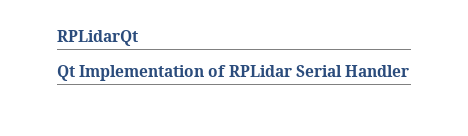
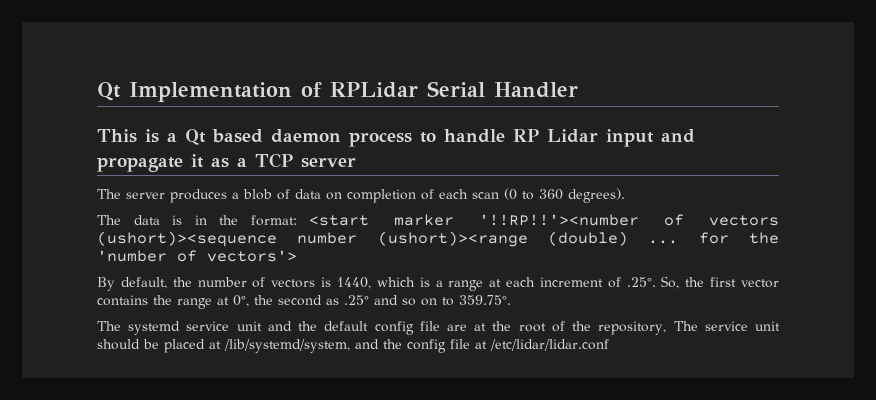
- RPLidarQt
+ This is a Qt based daemon process to handle RP Lidar input and propagate it as a TCP server
+ The server produces a blob of data on completion of each scan (0 to 360 degrees).
+ The data is in the format: <start marker '!!RP!!'><number of vectors (ushort)><sequence number (ushort)><range (double) ... for the 'number of vectors'>
+ By default, the number of vectors is 1440, which is a range at each increment of .25°. So, the first vector contains the range at 0°, the second as .25° and so on to 359.75°.
+ The systemd service unit and the default config file are at the root of the repository, The service unit should be placed at /lib/systemd/system, and the config file at /etc/lidar/lidar.conf

